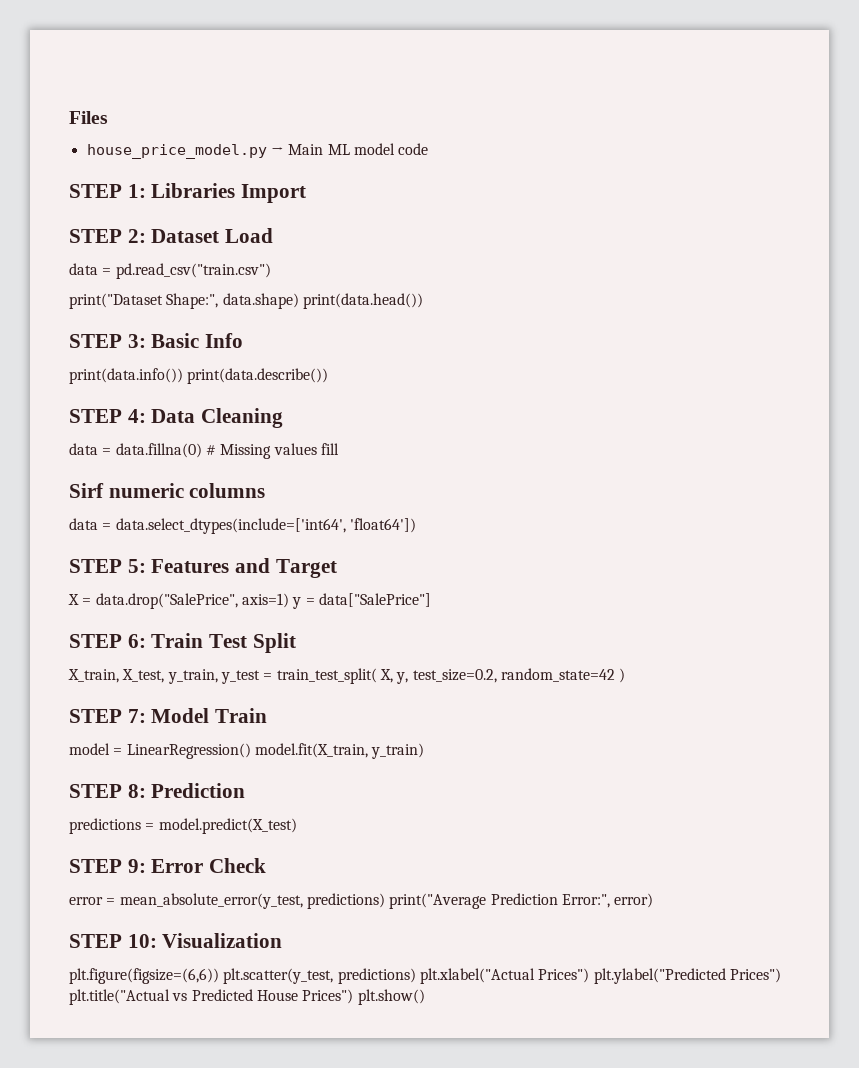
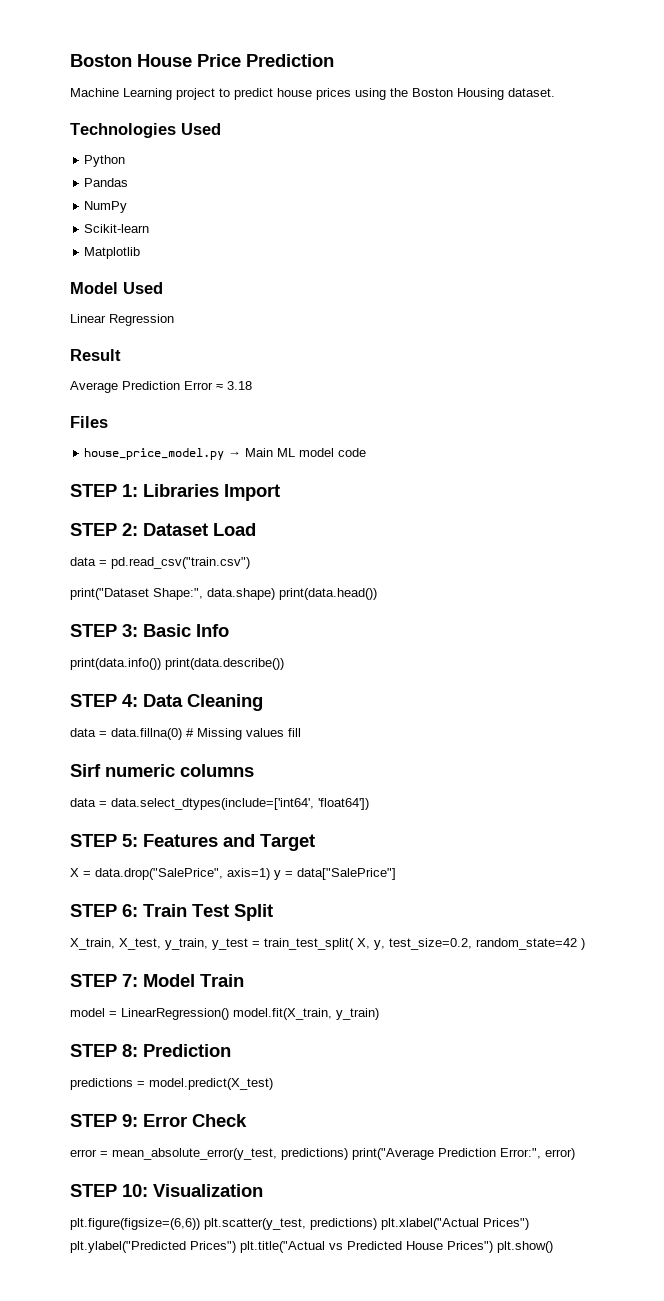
+ Boston House Price Prediction
+ Machine Learning project to predict house prices using the Boston Housing dataset.
+ Technologies Used
+ Python
+ Pandas
+ NumPy
+ Scikit-learn
+ Matplotlib
+ Model Used
+ Linear Regression
+ Result
+ Average Prediction Error ≈ 3.18

